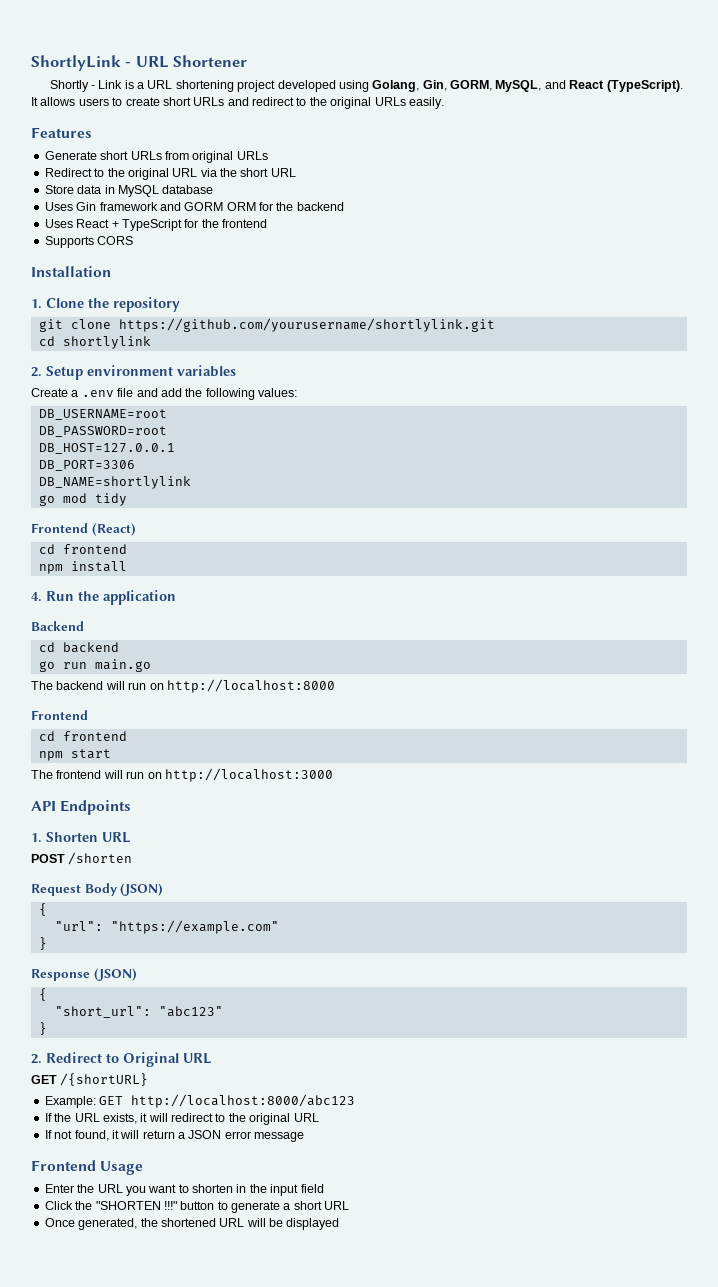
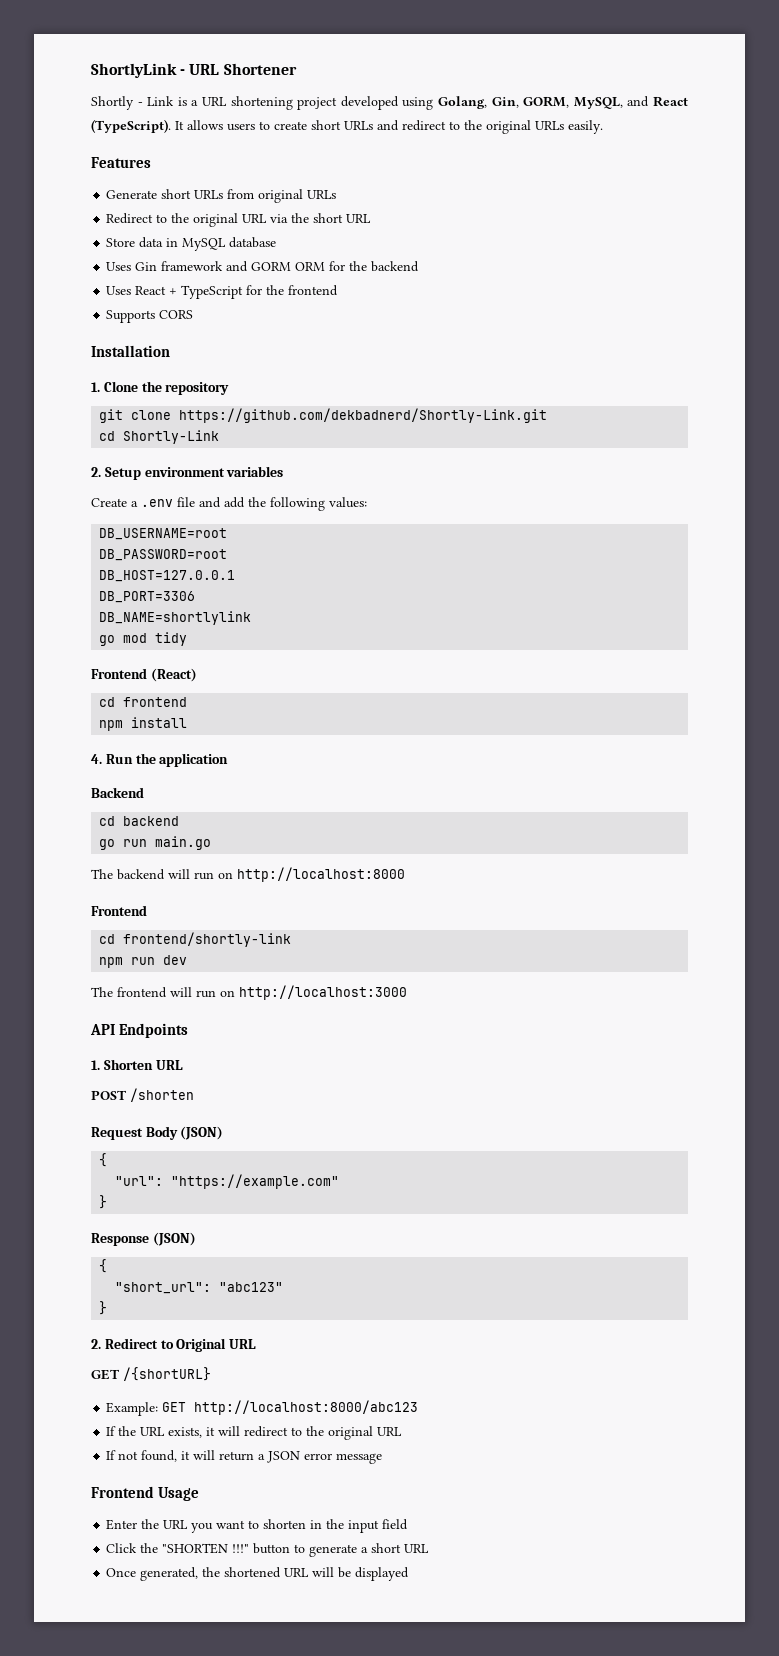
- git clone https://github.com/yourusername/shortlylink.git
- cd shortlylink
+ git clone https://github.com/dekbadnerd/Shortly-Link.git
+ cd Shortly-Link
  The backend will run on http://localhost:8000
  Frontend
- cd frontend
- npm start
+ cd frontend/shortly-link
+ npm run dev

